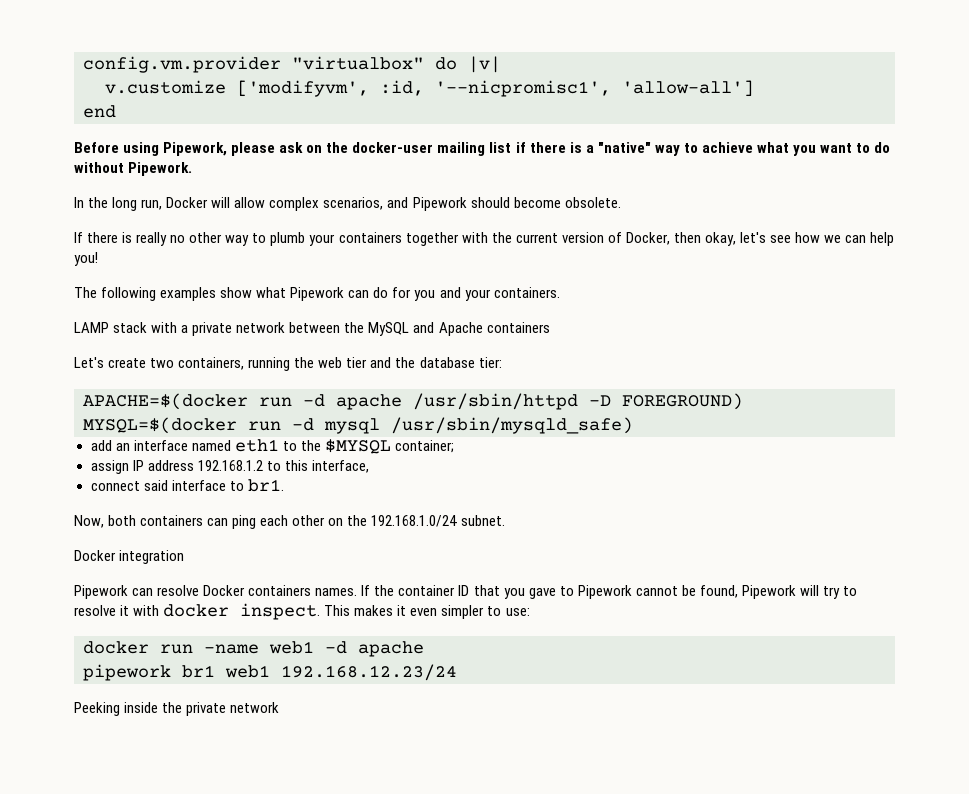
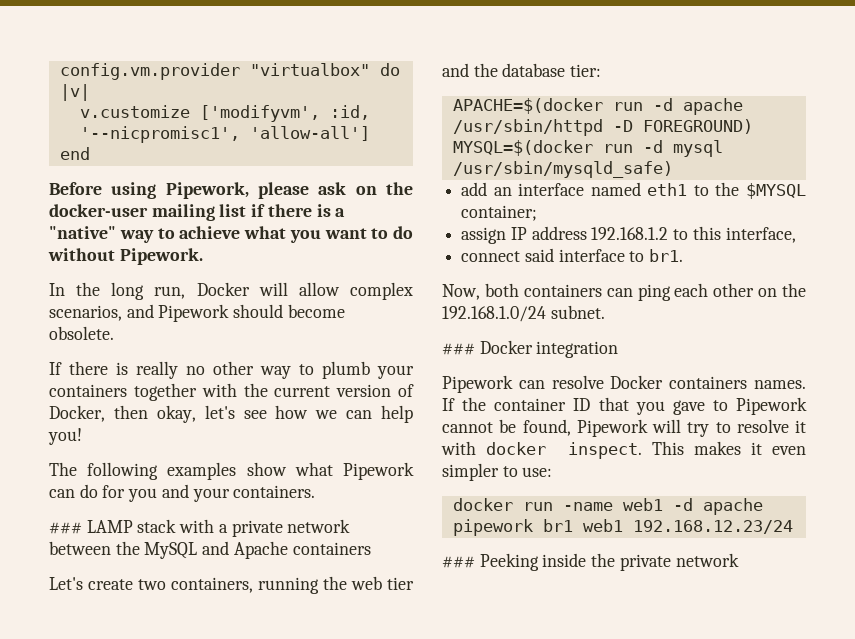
- LAMP stack with a private network between the MySQL and Apache containers
+ ### LAMP stack with a private network between the MySQL and Apache containers
- Docker integration
+ ### Docker integration
- Peeking inside the private network
+ ### Peeking inside the private network

